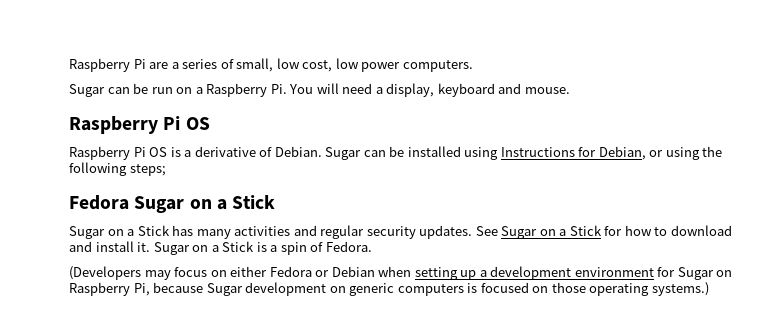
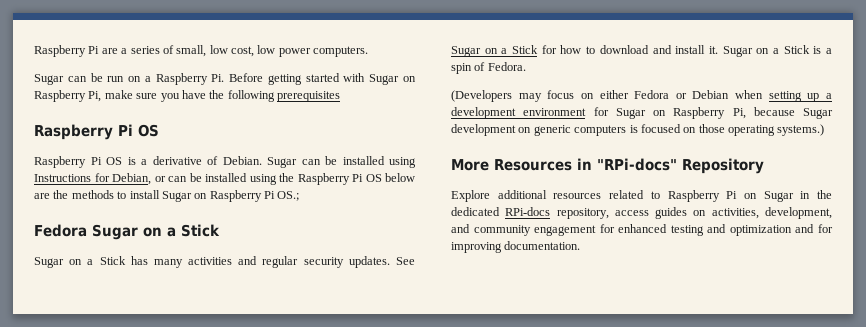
- Sugar can be run on a Raspberry Pi. You will need a display, keyboard and mouse.
+ Sugar can be run on a Raspberry Pi. Before getting started with Sugar on Raspberry Pi, make sure you have the following prerequisites
- Sugar can be installed using Instructions for Debian, or using the following steps;
+ Sugar can be installed using Instructions for Debian, or can be installed using the Raspberry Pi OS below are the methods to install Sugar on Raspberry Pi OS.;
+ More Resources in "RPi-docs" Repository
+ Explore additional resources related to Raspberry Pi on Sugar in the dedicated RPi-docs repository, access guides on activities, development, and community engagement for enhanced testing and optimization and for improving documentation.

